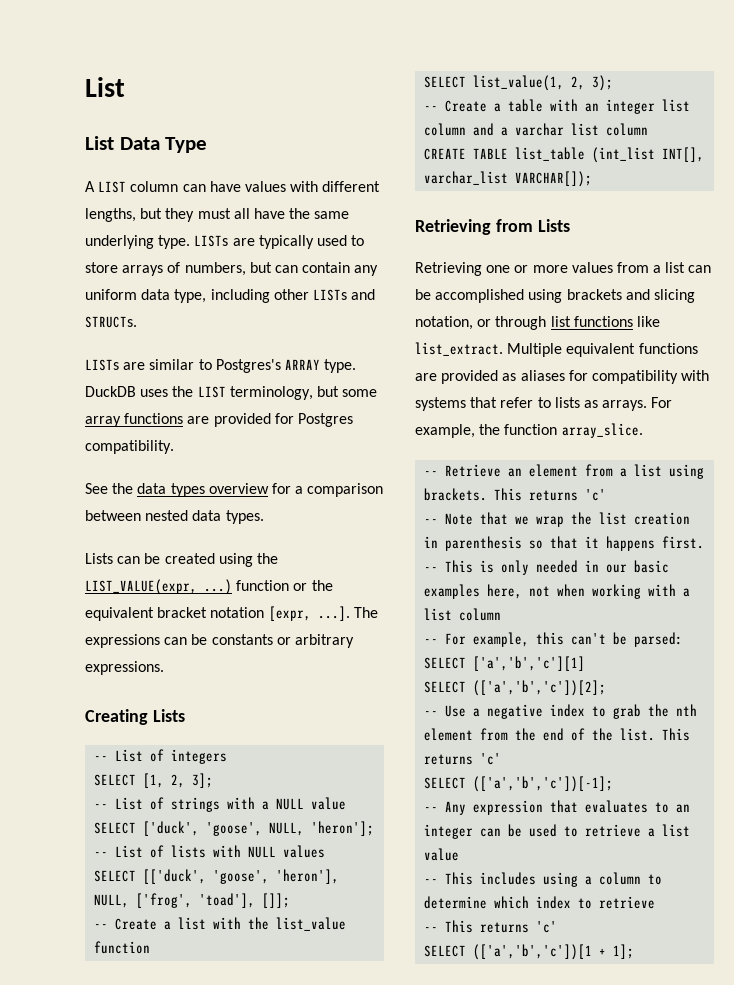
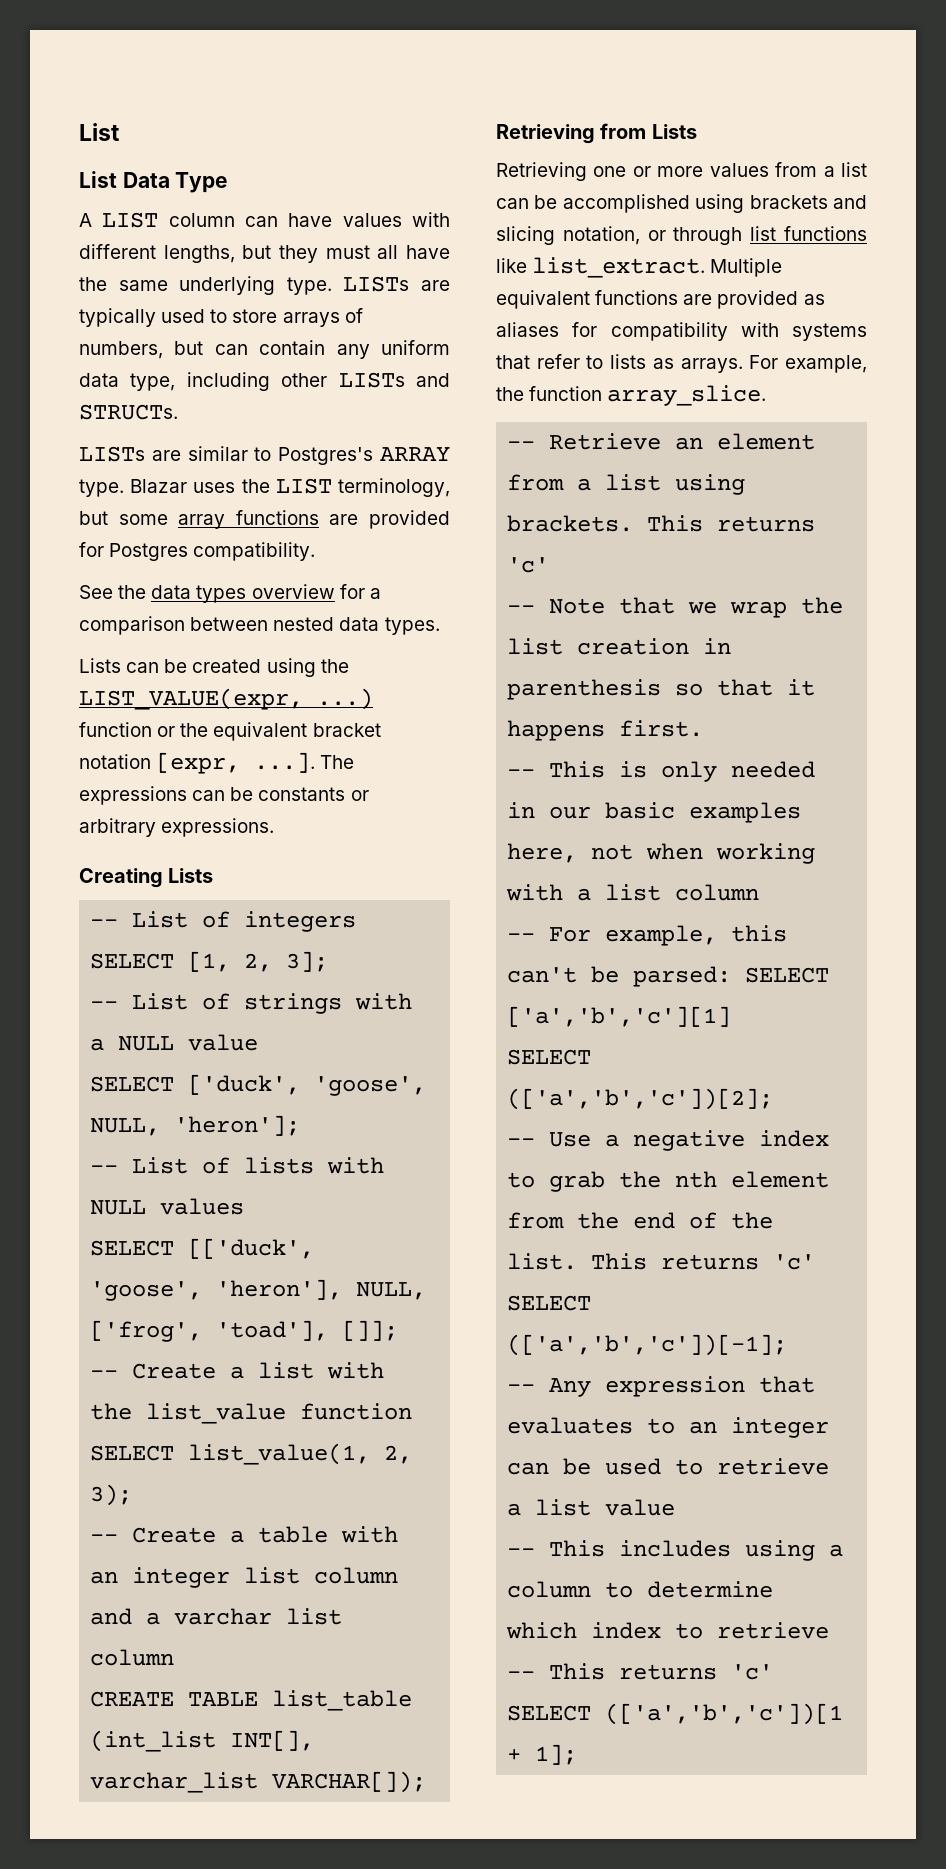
- DuckDB uses the LIST terminology, but some array functions are provided for Postgres compatibility.
+ Blazar uses the LIST terminology, but some array functions are provided for Postgres compatibility.

